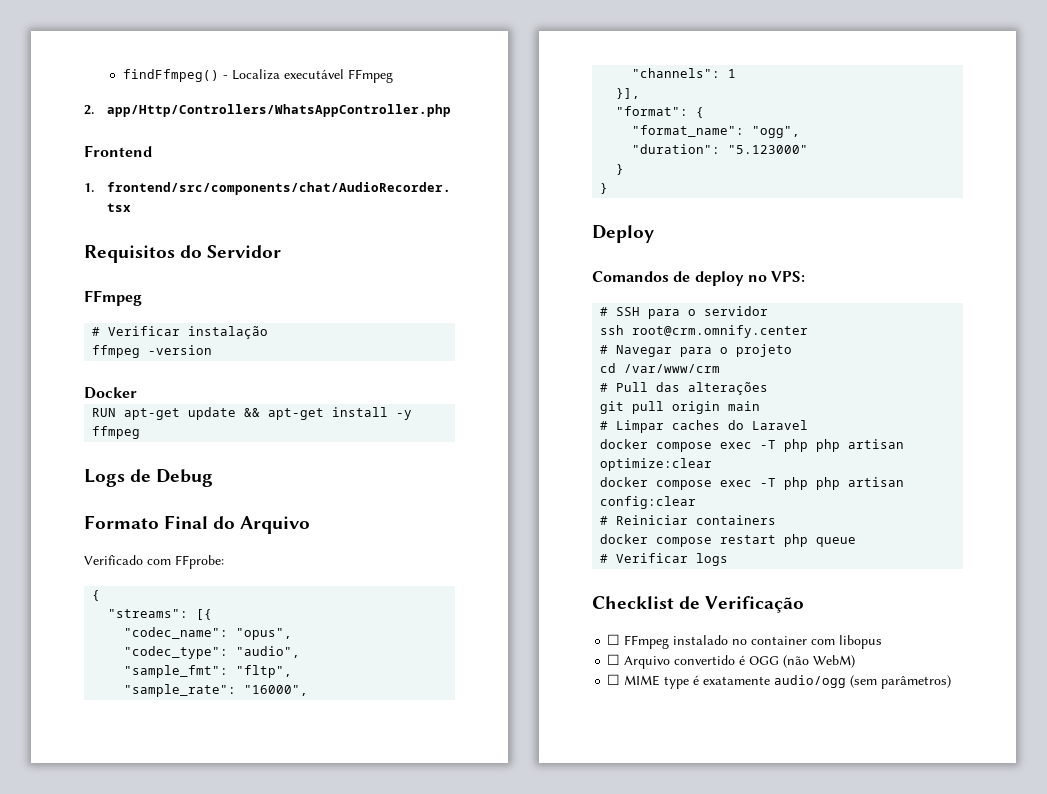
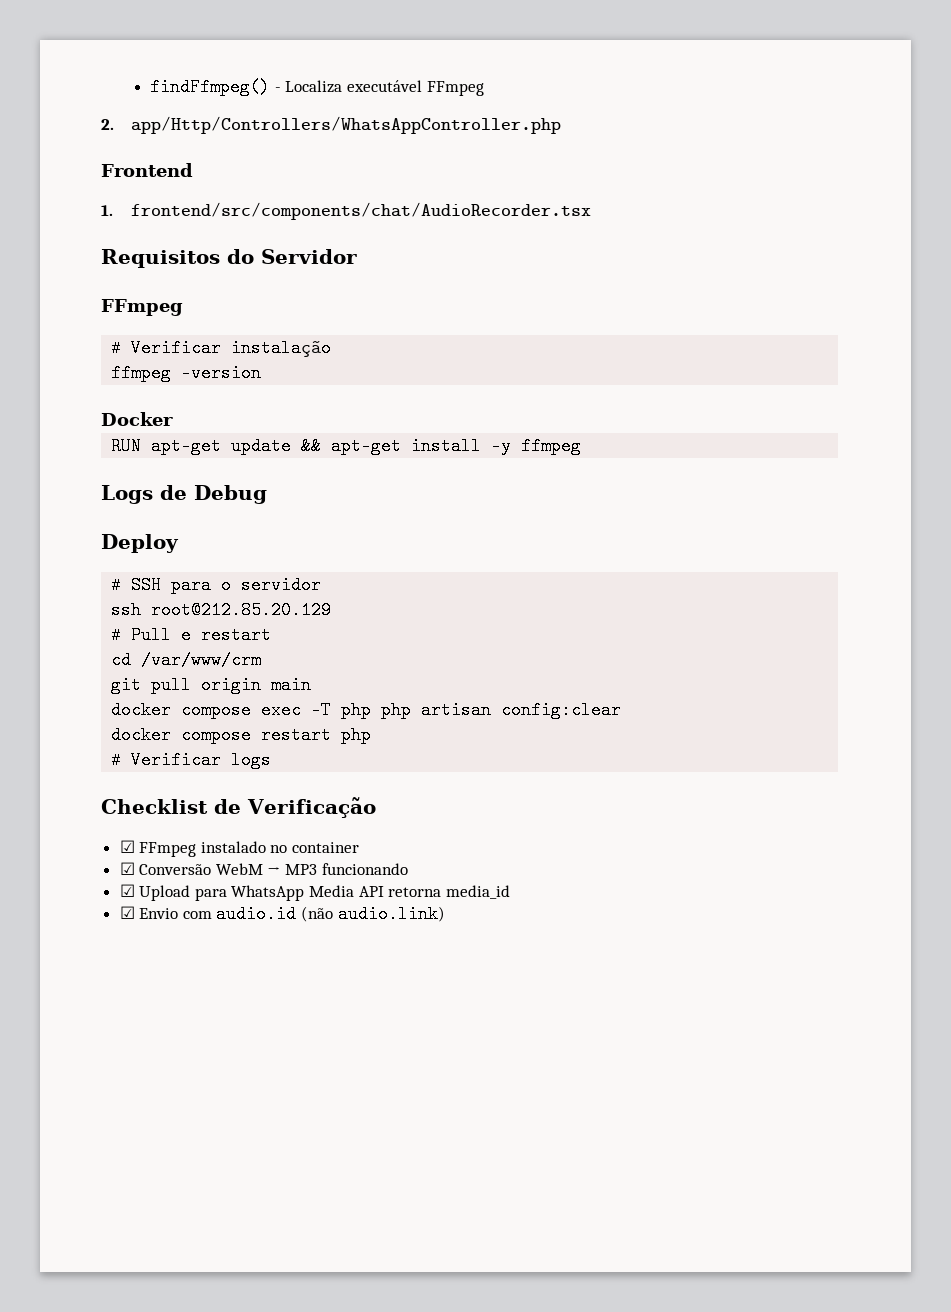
- Formato Final do Arquivo
- Verificado com FFprobe:
- {
- "streams": [{
- "codec_name": "opus",
- "codec_type": "audio",
- "sample_fmt": "fltp",
- "sample_rate": "16000",
- "channels": 1
- }],
- "format": {
- "format_name": "ogg",
- "duration": "5.123000"
- }
- }
  Deploy
- Comandos de deploy no VPS:
- ssh root@crm.omnify.center
- # Navegar para o projeto
+ ssh root@212.85.20.129
+ # Pull e restart
  cd /var/www/crm
- # Pull das alterações
  git pull origin main
- # Limpar caches do Laravel
- docker compose exec -T php php artisan optimize:clear
- # Reiniciar containers
- docker compose restart php queue
+ docker compose restart php
- ☐ FFmpeg instalado no container com libopus
- ☐ Arquivo convertido é OGG (não WebM)
- ☐ MIME type é exatamente audio/ogg (sem parâmetros)
+ ☑ FFmpeg instalado no container
+ ☑ Conversão WebM → MP3 funcionando
+ ☑ Upload para WhatsApp Media API retorna media_id
+ ☑ Envio com audio.id (não audio.link)

